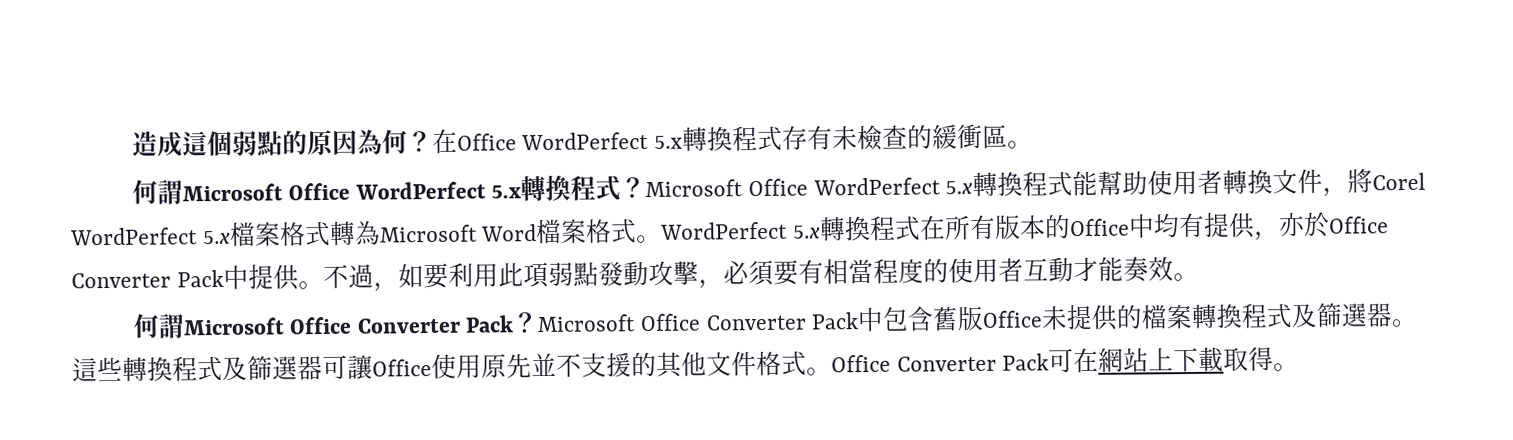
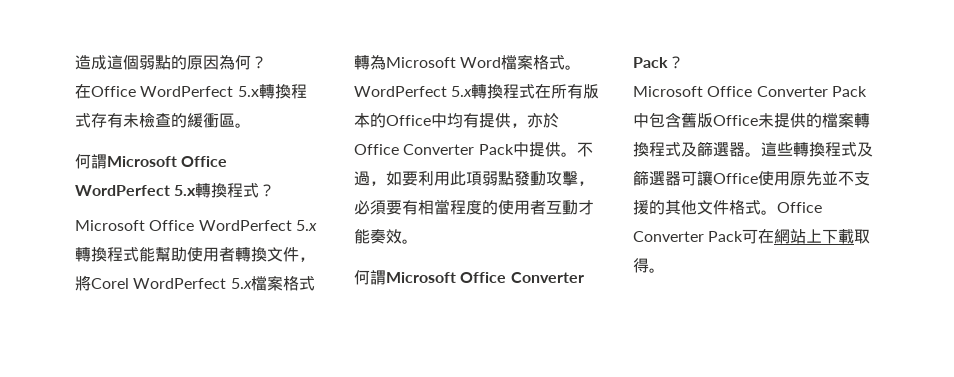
- 造成這個弱點的原因為何？在Office WordPerfect 5.x轉換程式存有未檢查的緩衝區。
+ 造成這個弱點的原因為何？
+ 在Office WordPerfect 5.x轉換程式存有未檢查的緩衝區。
- 何謂Microsoft Office WordPerfect 5.x轉換程式？Microsoft Office WordPerfect 5.x轉換程式能幫助使用者轉換文件，將Corel WordPerfect 5.x檔案格式轉為Microsoft Word檔案格式。
+ 何謂Microsoft Office WordPerfect 5.x轉換程式？
+ Microsoft Office WordPerfect 5.x轉換程式能幫助使用者轉換文件，將Corel WordPerfect 5.x檔案格式轉為Microsoft Word檔案格式。
- 何謂Microsoft Office Converter Pack？Microsoft Office Converter Pack中包含舊版Office未提供的檔案轉換程式及篩選器。
+ 何謂Microsoft Office Converter Pack？
+ Microsoft Office Converter Pack中包含舊版Office未提供的檔案轉換程式及篩選器。

